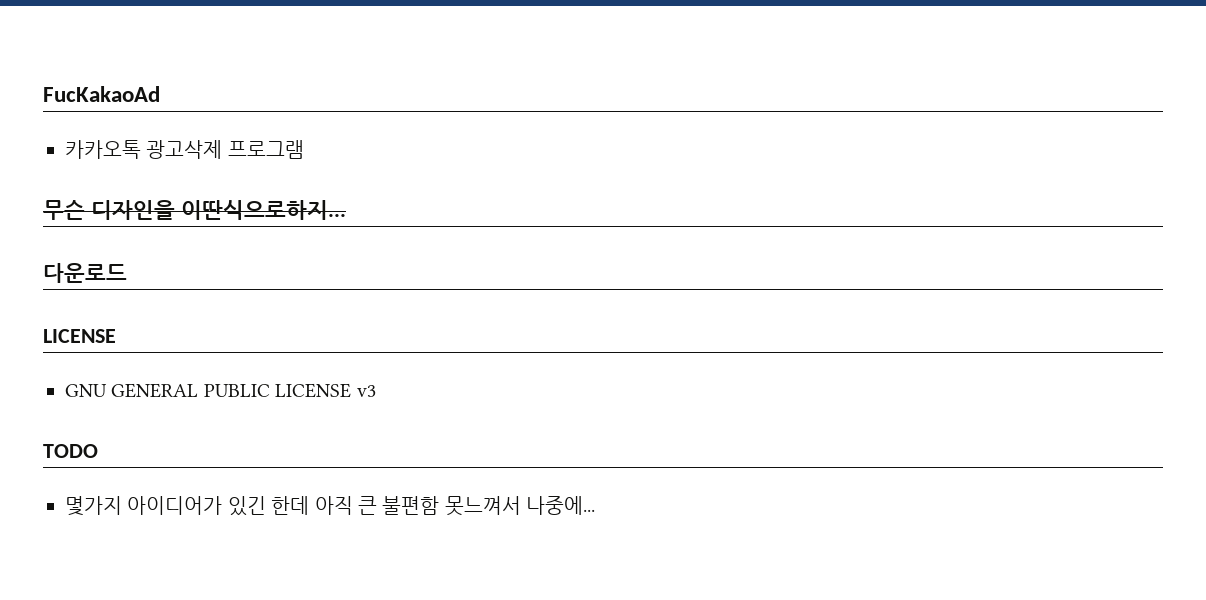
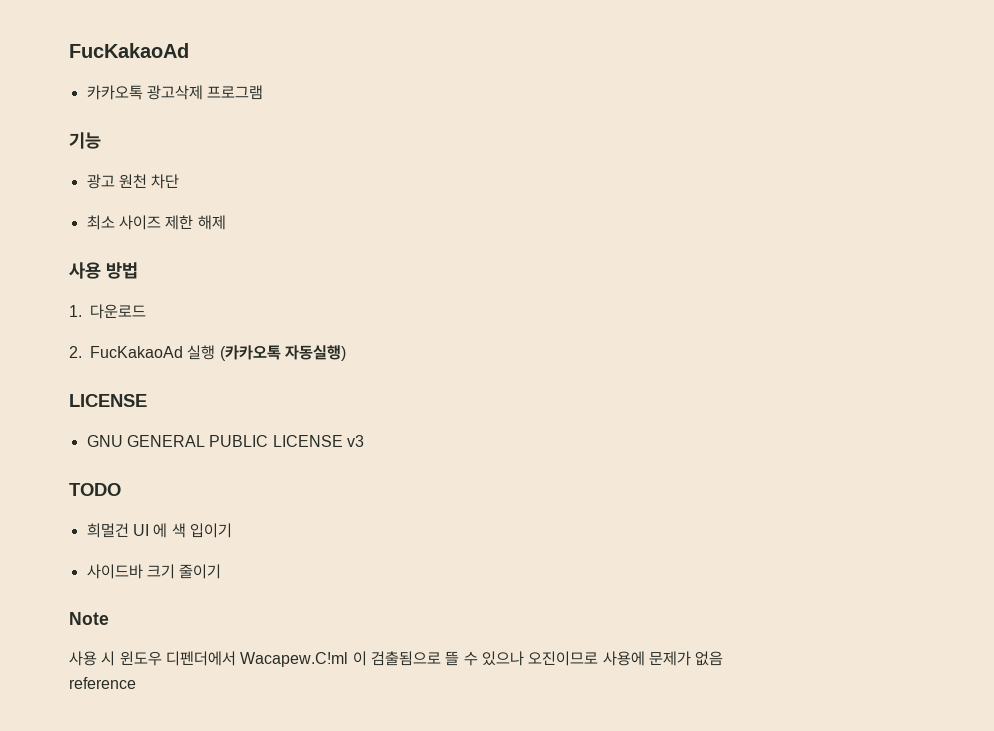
- 무슨 디자인을 이딴식으로하지...
- 다운로드
+ 기능
+ 광고 원천 차단
+ 최소 사이즈 제한 해제
+ 사용 방법
+ 1. 다운로드
+ 2. FucKakaoAd 실행 (카카오톡 자동실행)
- 몇가지 아이디어가 있긴 한데 아직 큰 불편함 못느껴서 나중에...
+ 희멀건 UI 에 색 입이기
+ 사이드바 크기 줄이기
+ Note
+ 사용 시 윈도우 디펜더에서 Wacapew.C!ml 이 검출됨으로 뜰 수 있으나 오진이므로 사용에 문제가 없음
+ reference

